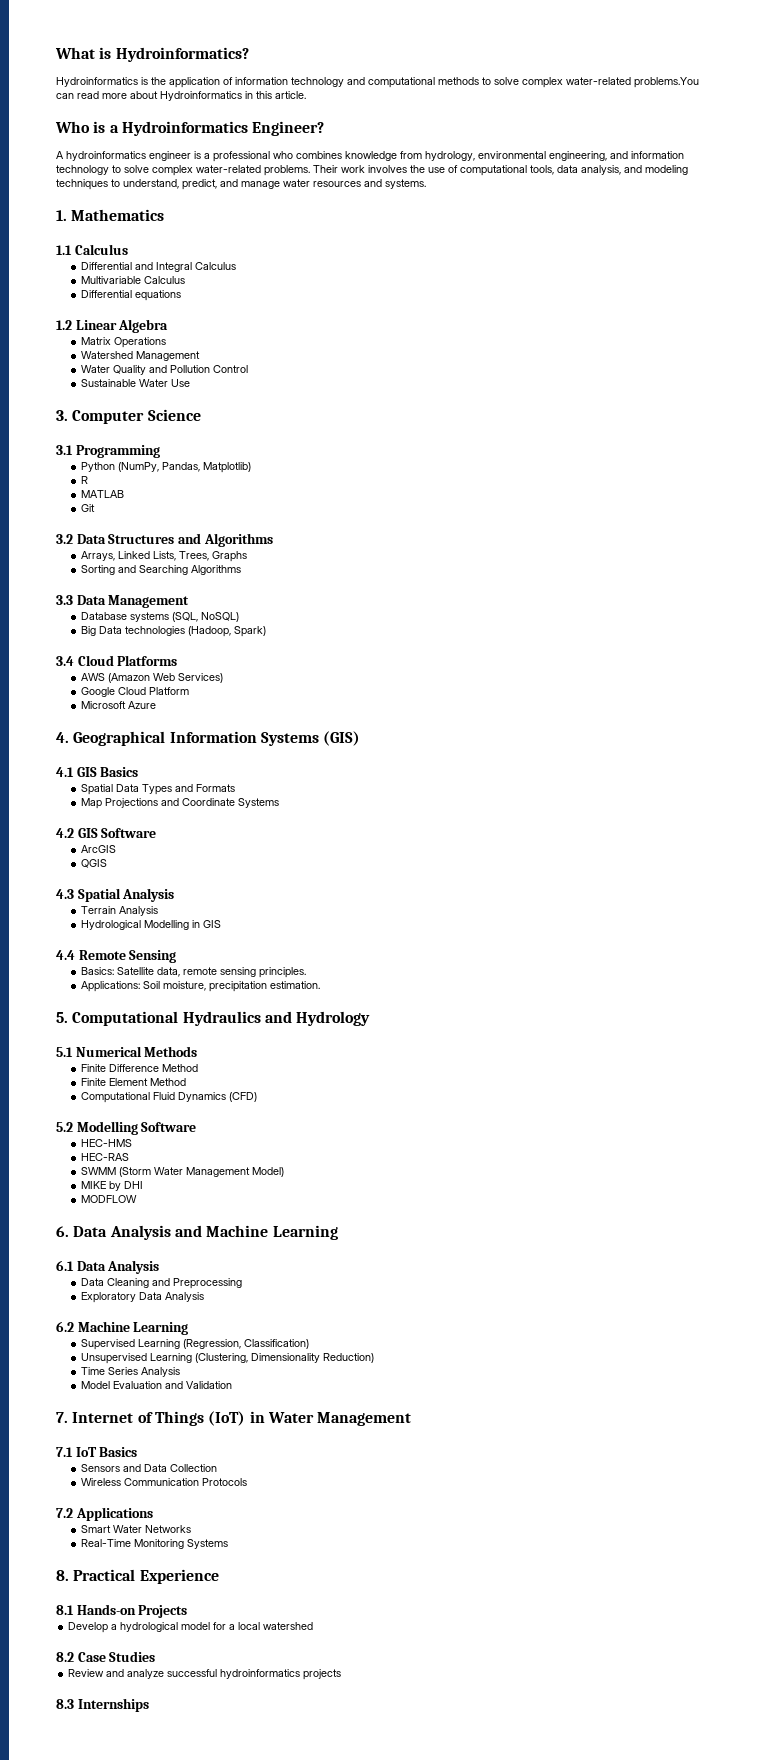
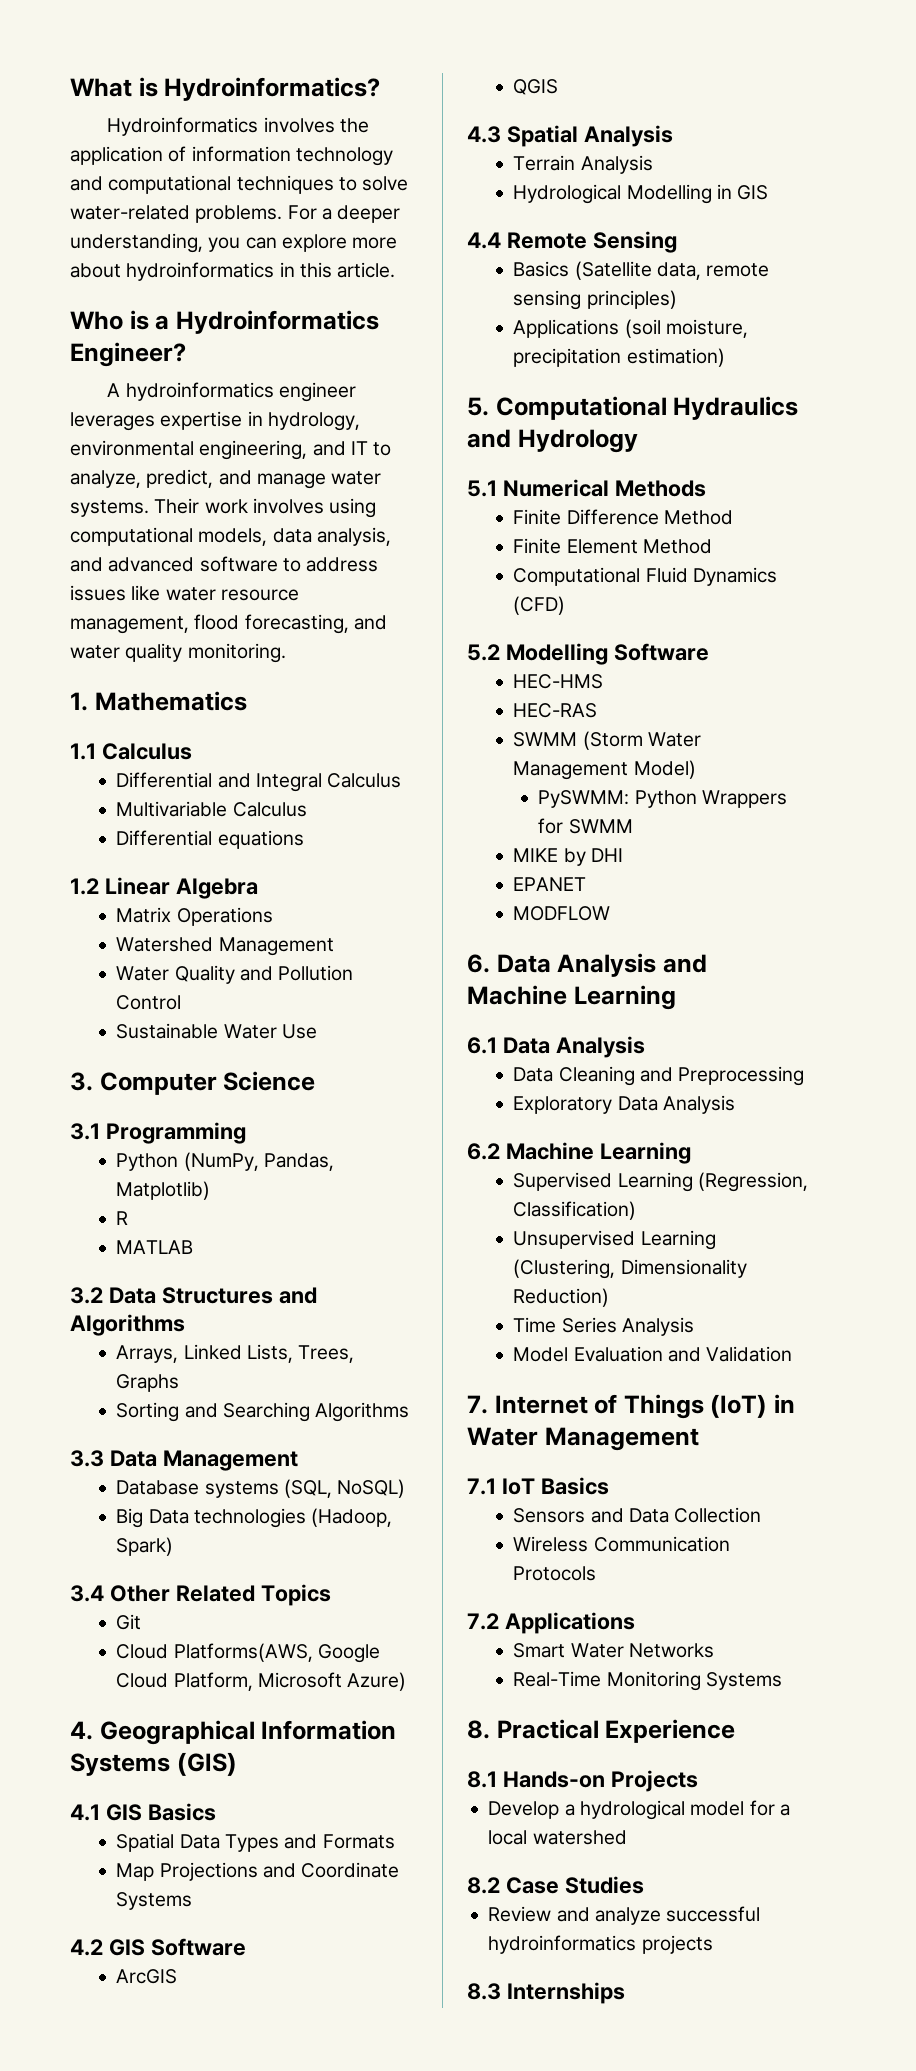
- Hydroinformatics is the application of information technology and computational methods to solve complex water-related problems.You can read more about Hydroinformatics in this article.
+ Hydroinformatics involves the application of information technology and computational techniques to solve water-related problems. For a deeper understanding, you can explore more about hydroinformatics in this article.
- A hydroinformatics engineer is a professional who combines knowledge from hydrology, environmental engineering, and information technology to solve complex water-related problems. Their work involves the use of computational tools, data analysis, and modeling techniques to understand, predict, and manage water resources and systems.
+ A hydroinformatics engineer leverages expertise in hydrology, environmental engineering, and IT to analyze, predict, and manage water systems. Their work involves using computational models, data analysis, and advanced software to address issues like water resource management, flood forecasting, and water quality monitoring.
- Git
- 3.4 Cloud Platforms
- AWS (Amazon Web Services)
- Google Cloud Platform
- Microsoft Azure
+ 3.4 Other Related Topics
+ Git
+ Cloud Platforms(AWS, Google Cloud Platform, Microsoft Azure)
- Basics: Satellite data, remote sensing principles.
- Applications: Soil moisture, precipitation estimation.
+ Basics (Satellite data, remote sensing principles)
+ Applications (soil moisture, precipitation estimation)
+ PySWMM: Python Wrappers for SWMM
+ EPANET

